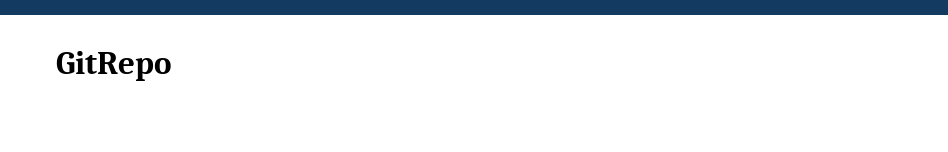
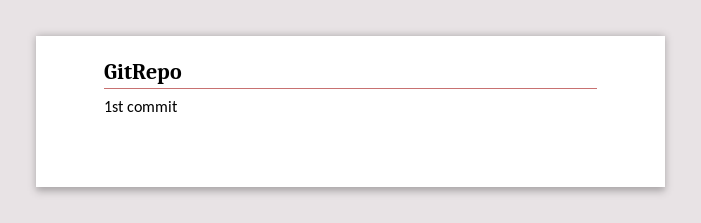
+ 1st commit

